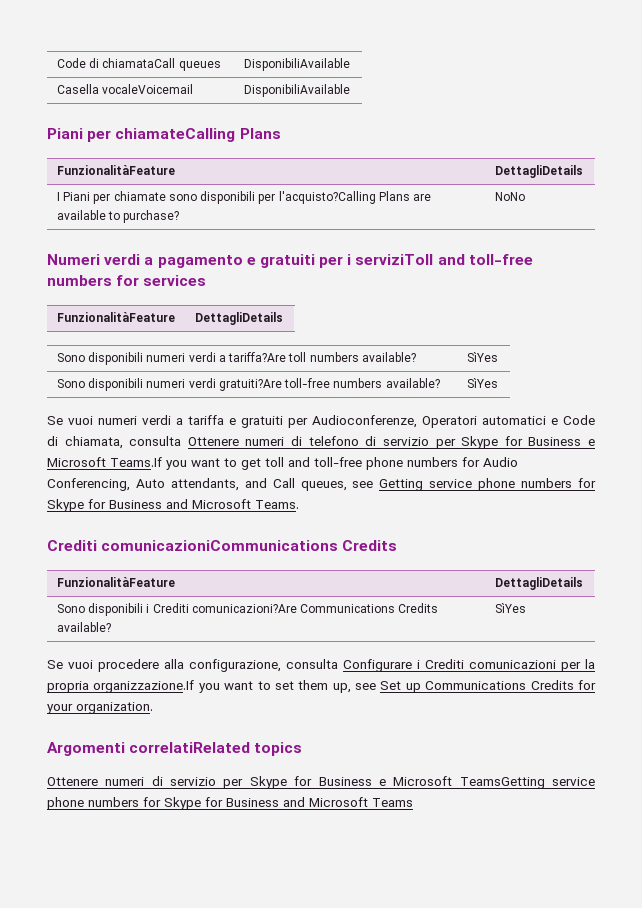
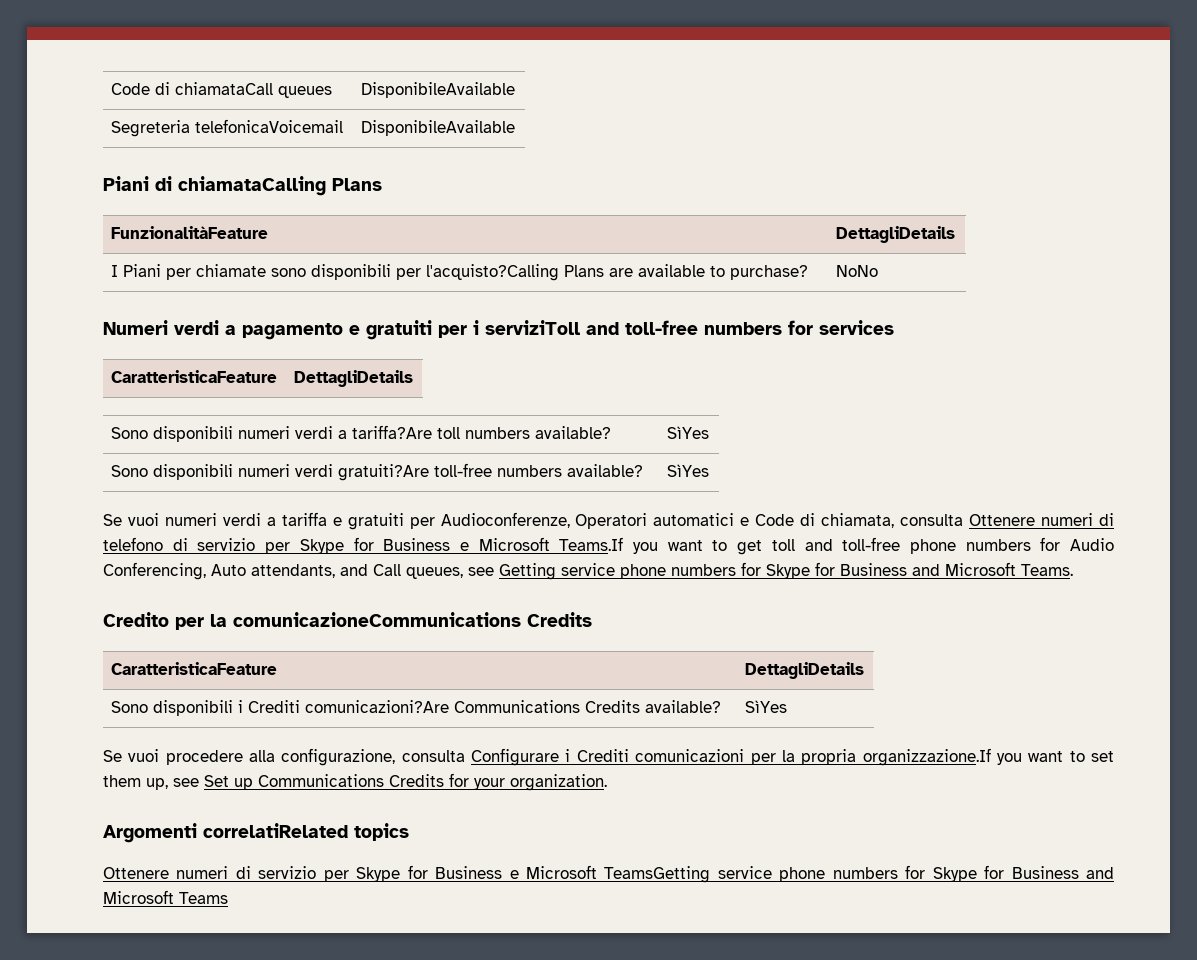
- Code di chiamataCall queues | DisponibiliAvailable
- Casella vocaleVoicemail | DisponibiliAvailable
- Piani per chiamateCalling Plans
+ Code di chiamataCall queues | DisponibileAvailable
+ Segreteria telefonicaVoicemail | DisponibileAvailable
+ Piani di chiamataCalling Plans
  Numeri verdi a pagamento e gratuiti per i serviziToll and toll-free numbers for services
- FunzionalitàFeature | DettagliDetails
+ CaratteristicaFeature | DettagliDetails
- Crediti comunicazioniCommunications Credits
- FunzionalitàFeature | DettagliDetails
+ Credito per la comunicazioneCommunications Credits
+ CaratteristicaFeature | DettagliDetails

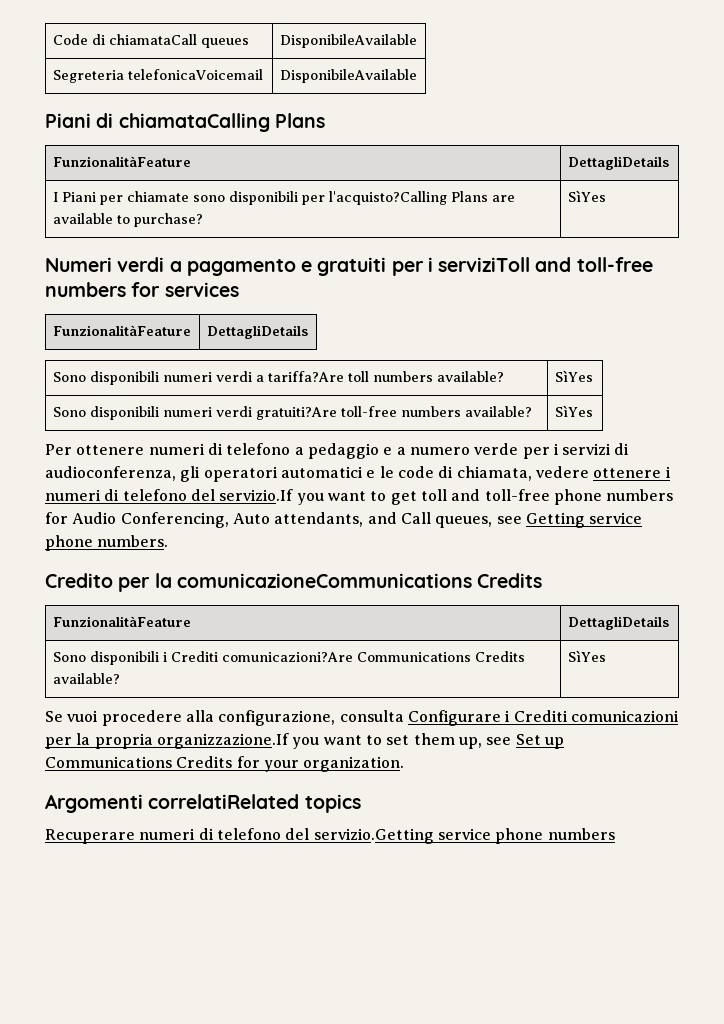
- I Piani per chiamate sono disponibili per l'acquisto?Calling Plans are available to purchase? | NoNo
+ I Piani per chiamate sono disponibili per l'acquisto?Calling Plans are available to purchase? | SìYes
  Numeri verdi a pagamento e gratuiti per i serviziToll and toll-free numbers for services
- CaratteristicaFeature | DettagliDetails
+ FunzionalitàFeature | DettagliDetails
- Se vuoi numeri verdi a tariffa e gratuiti per Audioconferenze, Operatori automatici e Code di chiamata, consulta Ottenere numeri di telefono di servizio per Skype for Business e Microsoft Teams.If you want to get toll and toll-free phone numbers for Audio Conferencing, Auto attendants, and Call queues, see Getting service phone numbers for Skype for Business and Microsoft Teams.
+ Per ottenere numeri di telefono a pedaggio e a numero verde per i servizi di audioconferenza, gli operatori automatici e le code di chiamata, vedere ottenere i numeri di telefono del servizio.If you want to get toll and toll-free phone numbers for Audio Conferencing, Auto attendants, and Call queues, see Getting service phone numbers.
  Credito per la comunicazioneCommunications Credits
- CaratteristicaFeature | DettagliDetails
+ FunzionalitàFeature | DettagliDetails
- Ottenere numeri di servizio per Skype for Business e Microsoft TeamsGetting service phone numbers for Skype for Business and Microsoft Teams
+ Recuperare numeri di telefono del servizio.Getting service phone numbers

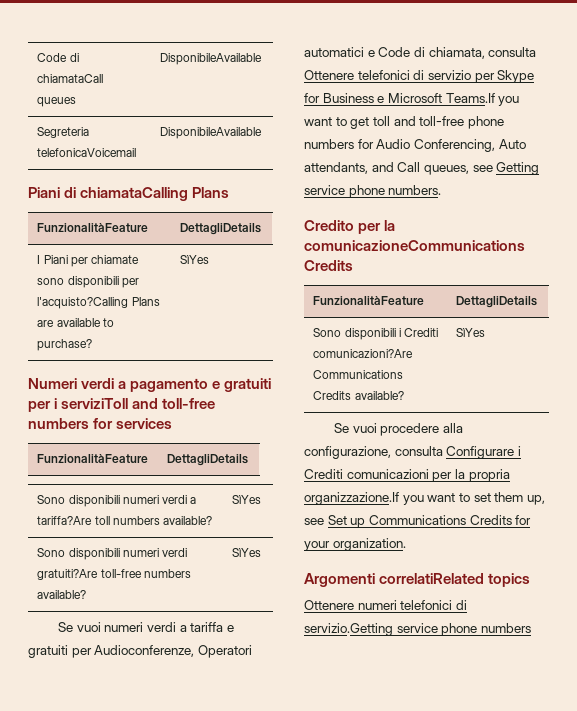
- Per ottenere numeri di telefono a pedaggio e a numero verde per i servizi di audioconferenza, gli operatori automatici e le code di chiamata, vedere ottenere i numeri di telefono del servizio.If you want to get toll and toll-free phone numbers for Audio Conferencing, Auto attendants, and Call queues, see Getting service phone numbers.
+ Se vuoi numeri verdi a tariffa e gratuiti per Audioconferenze, Operatori automatici e Code di chiamata, consulta Ottenere telefonici di servizio per Skype for Business e Microsoft Teams.If you want to get toll and toll-free phone numbers for Audio Conferencing, Auto attendants, and Call queues, see Getting service phone numbers.
- Recuperare numeri di telefono del servizio.Getting service phone numbers
+ Ottenere numeri telefonici di servizio.Getting service phone numbers

